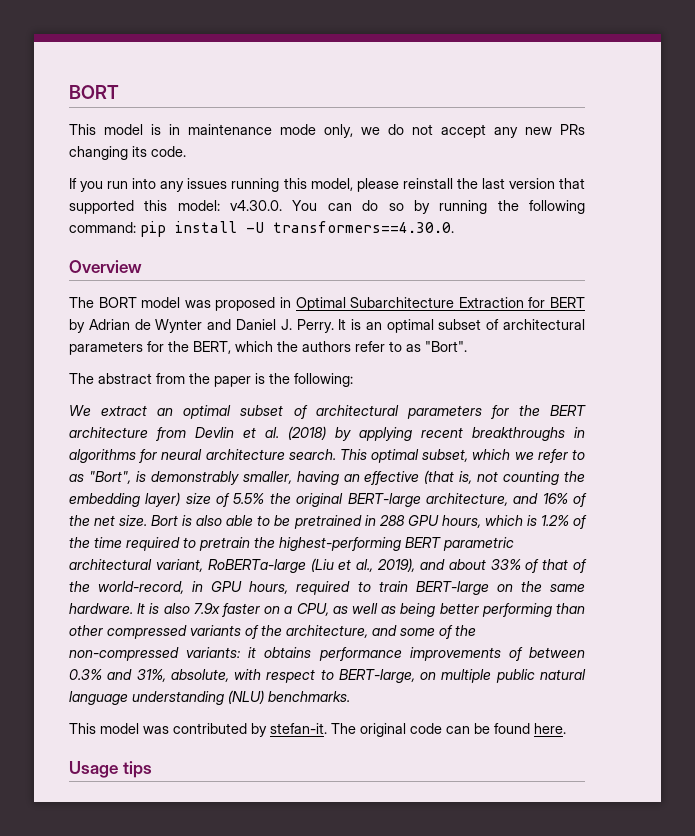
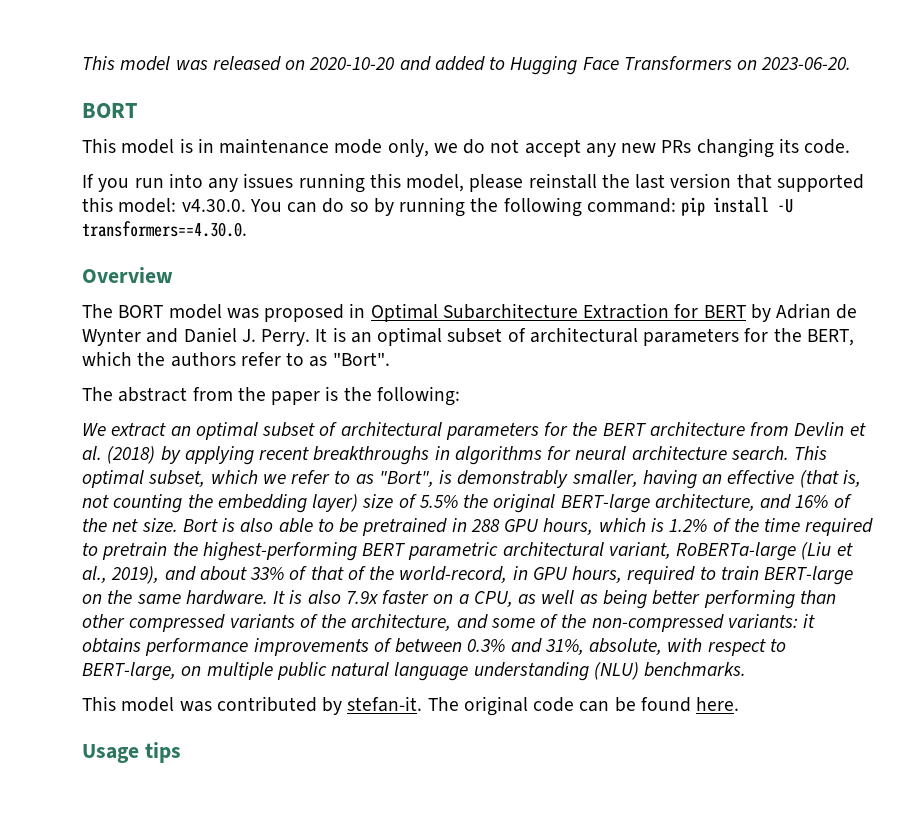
+ This model was released on 2020-10-20 and added to Hugging Face Transformers on 2023-06-20.

